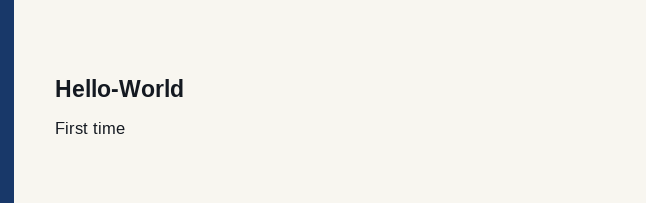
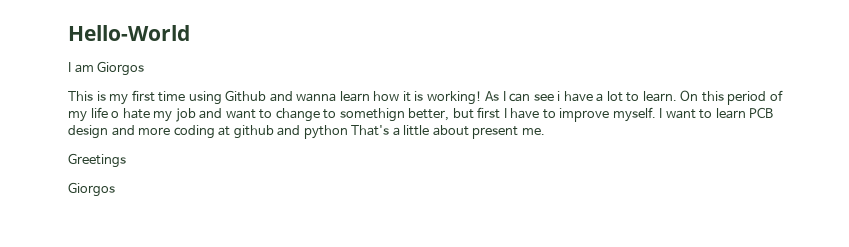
- First time
+ I am Giorgos
+ This is my first time using Github and wanna learn how it is working! As I can see i have a lot to learn. On this period of my life o hate my job and want to change to somethign better, but first I have to improve myself. I want to learn PCB design and more coding at github and python That's a little about present me.
+ Greetings
+ Giorgos

